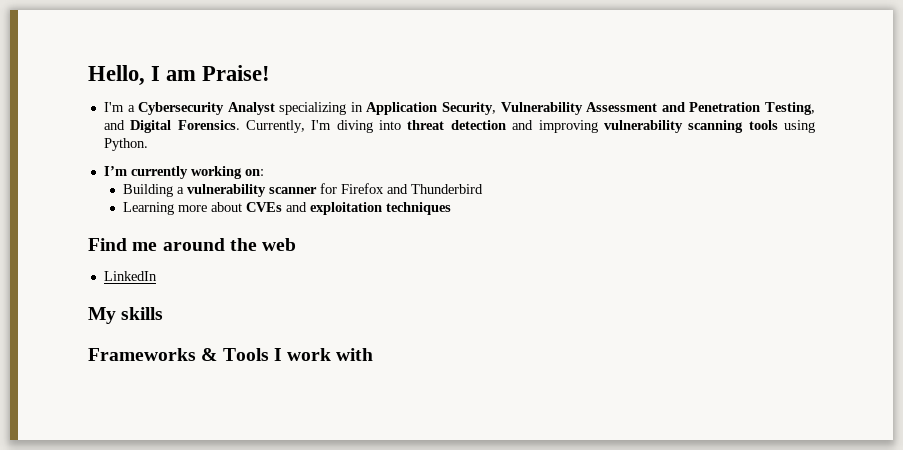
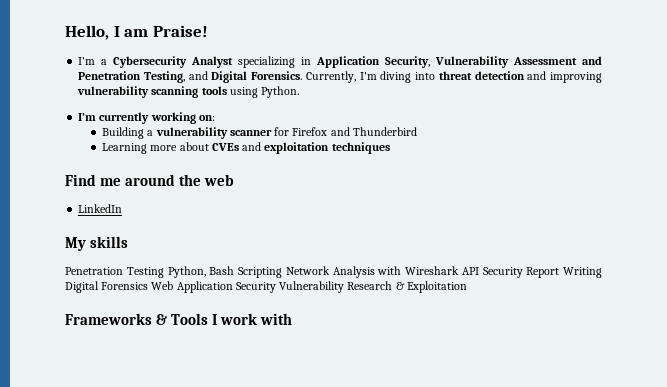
+ Penetration Testing Python, Bash Scripting Network Analysis with Wireshark API Security Report Writing Digital Forensics Web Application Security Vulnerability Research & Exploitation

